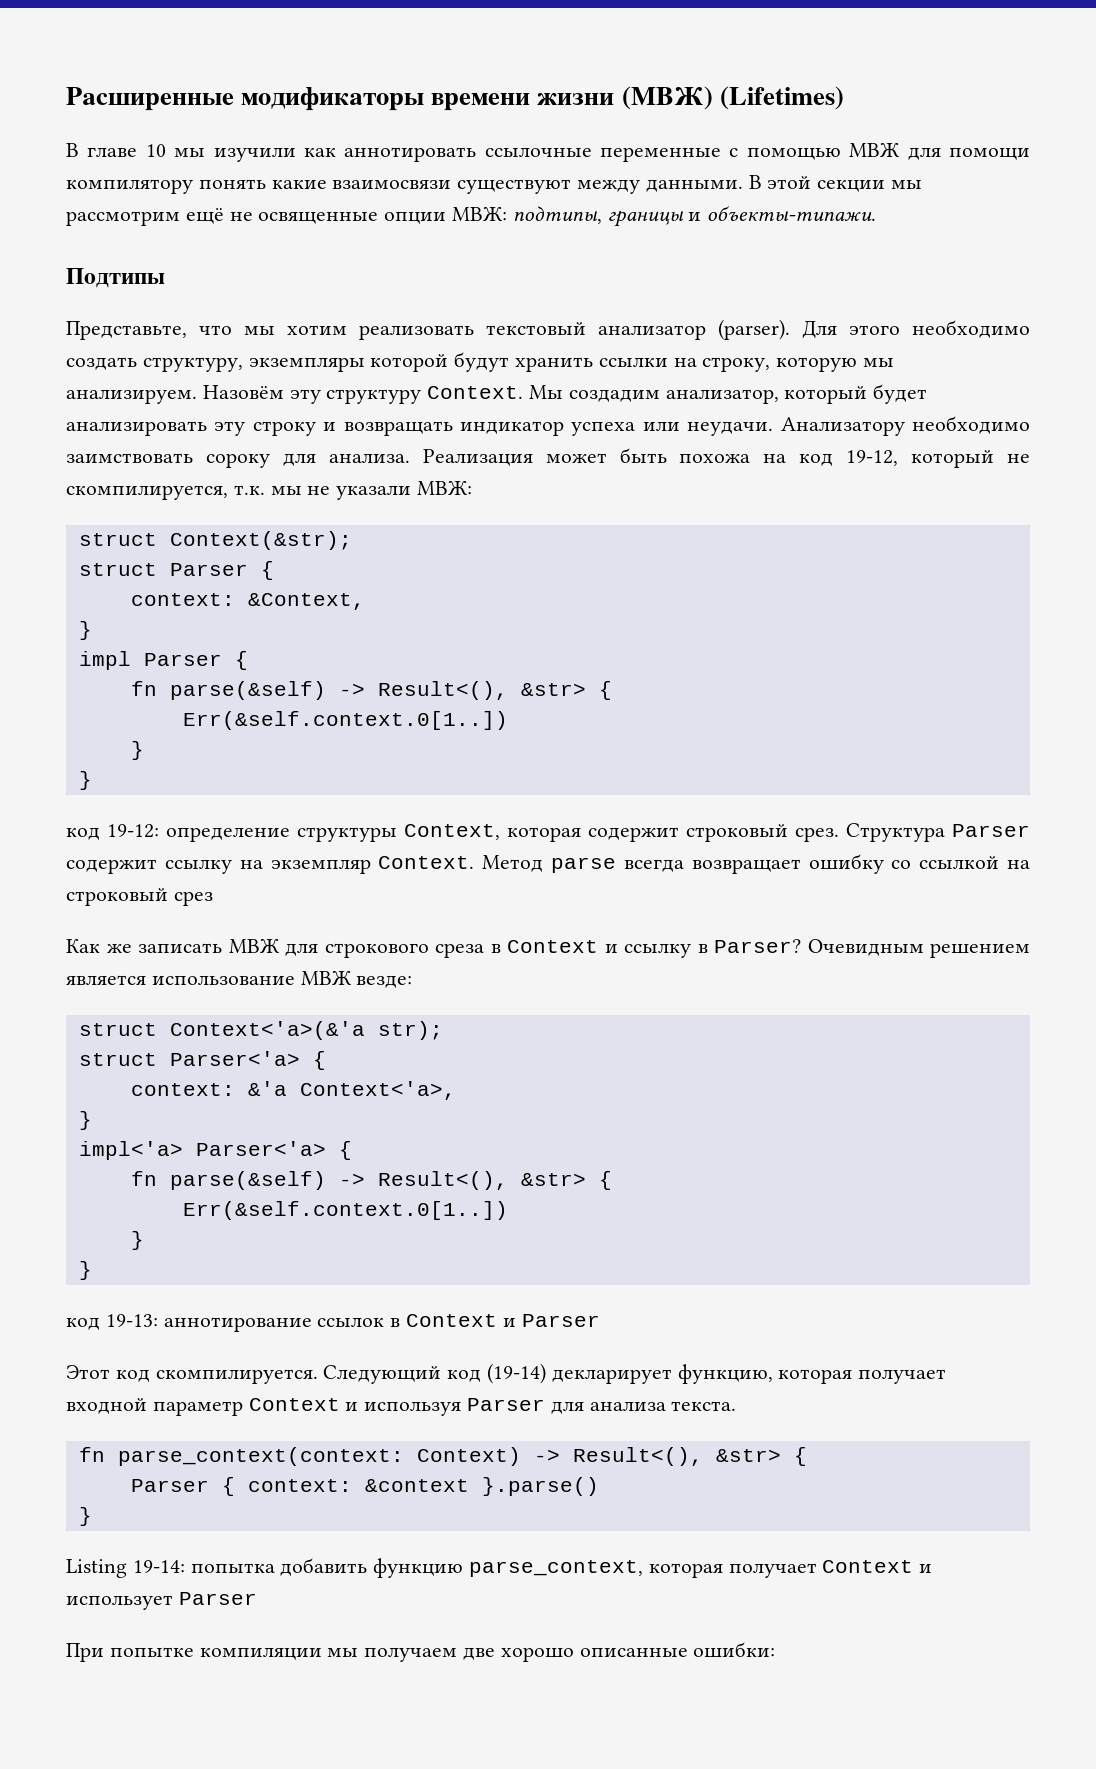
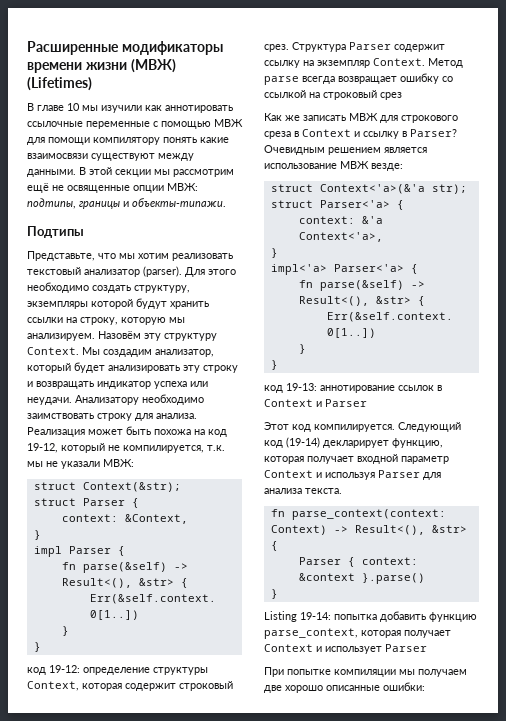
- Анализатору необходимо заимствовать сороку для анализа.
+ Анализатору необходимо заимствовать строку для анализа.
- Реализация может быть похожа на код 19-12, который не скомпилируется, т.к. мы не указали МВЖ:
+ Реализация может быть похожа на код 19-12, который не компилируется, т.к. мы не указали МВЖ:
- Этот код скомпилируется.
+ Этот код компилируется.

